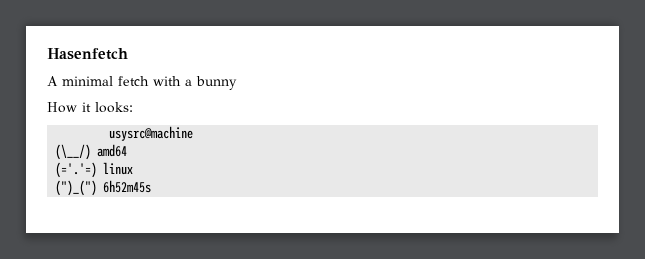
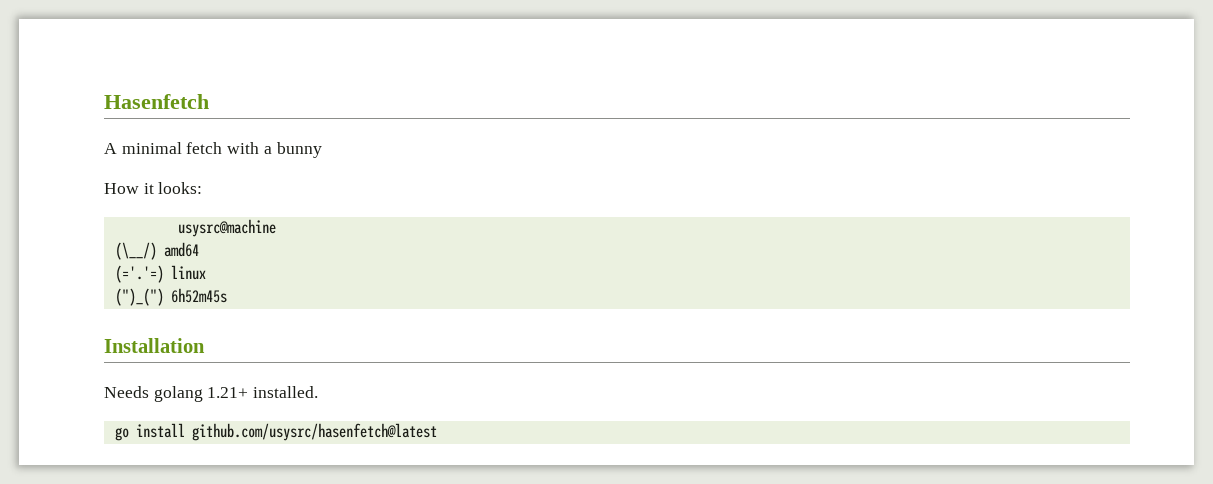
+ Installation
+ Needs golang 1.21+ installed.
+ go install github.com/usysrc/hasenfetch@latest

